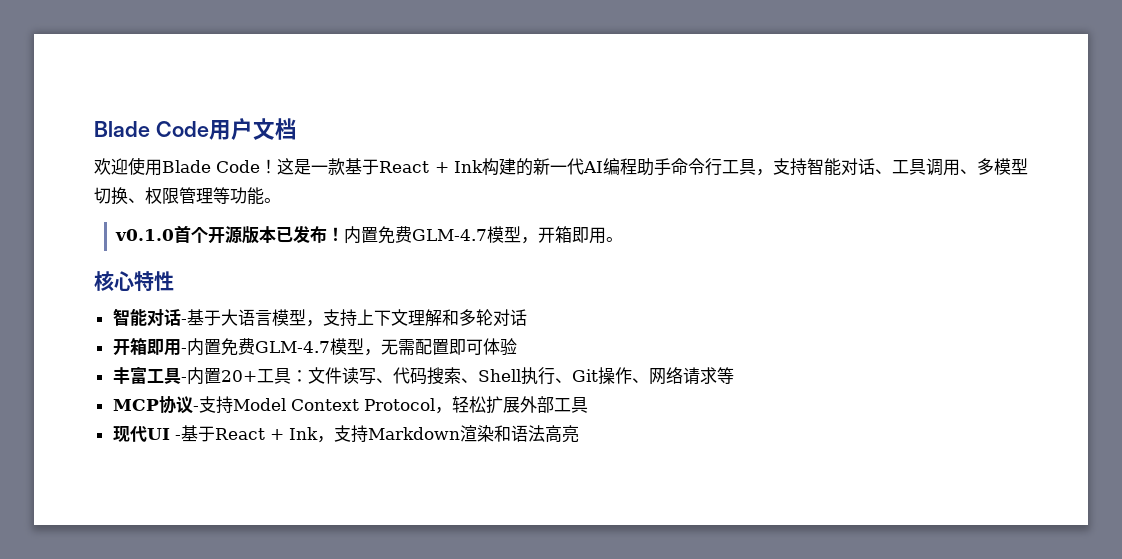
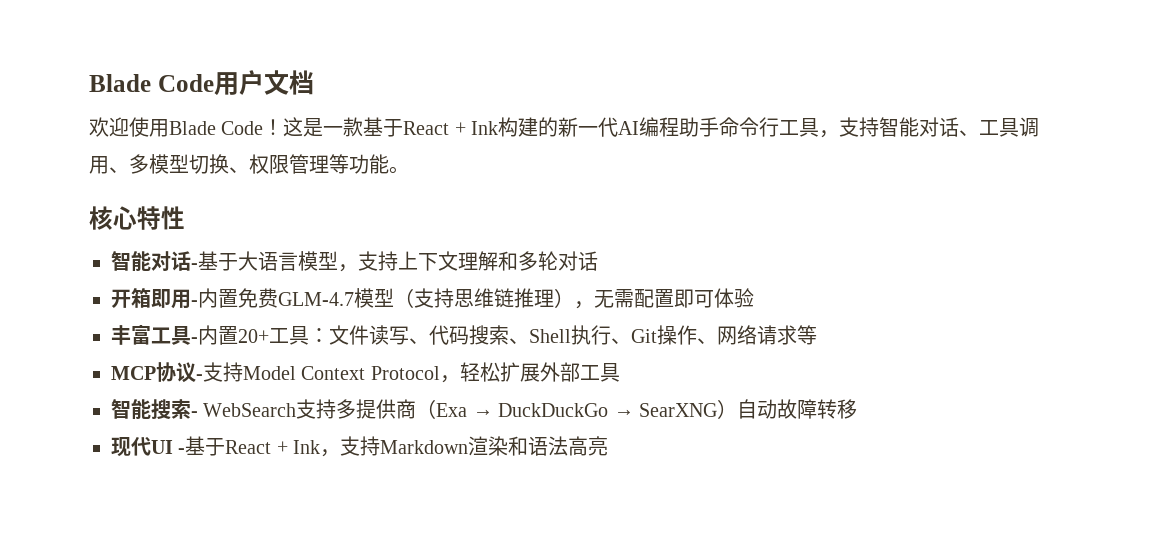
- v0.1.0首个开源版本已发布！内置免费GLM-4.7模型，开箱即用。
- 开箱即用-内置免费GLM-4.7模型，无需配置即可体验
+ 开箱即用-内置免费GLM-4.7模型（支持思维链推理），无需配置即可体验
+ 智能搜索- WebSearch支持多提供商（Exa → DuckDuckGo → SearXNG）自动故障转移

